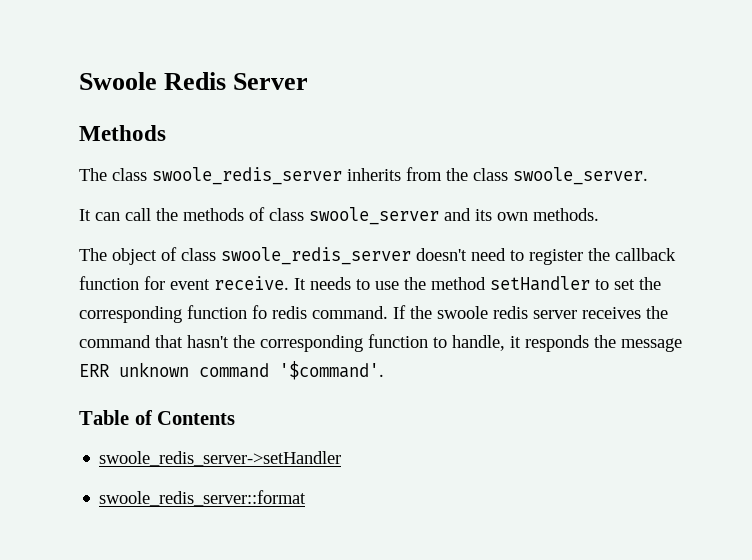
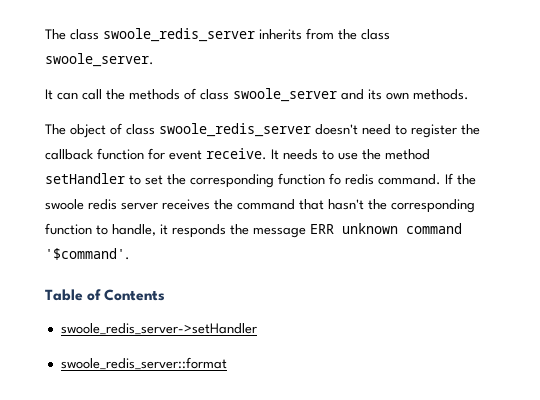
- Swoole Redis Server
- Methods

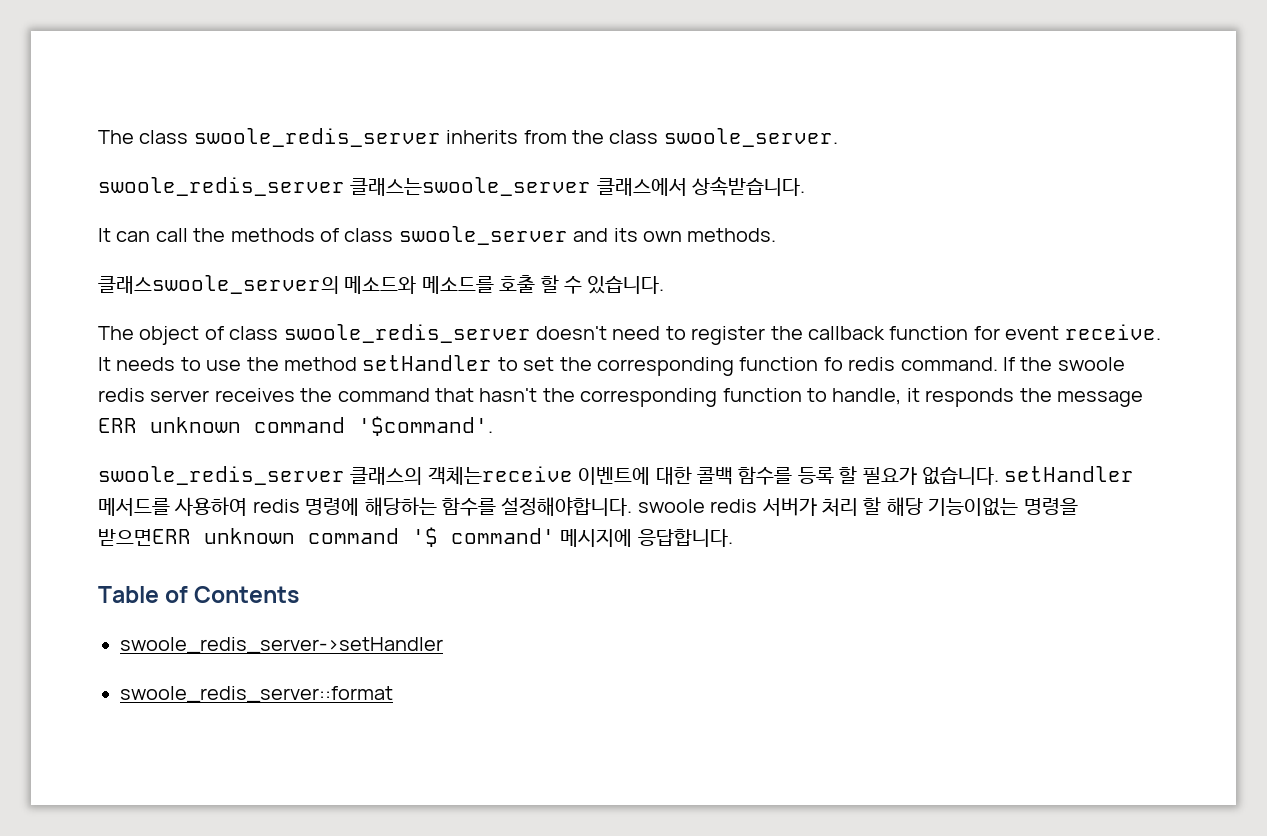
+ swoole_redis_server 클래스는swoole_server 클래스에서 상속받습니다.
+ 클래스swoole_server의 메소드와 메소드를 호출 할 수 있습니다.
+ swoole_redis_server 클래스의 객체는receive 이벤트에 대한 콜백 함수를 등록 할 필요가 없습니다. setHandler 메서드를 사용하여 redis 명령에 해당하는 함수를 설정해야합니다. swoole redis 서버가 처리 할 해당 기능이없는 명령을 받으면ERR unknown command '$ command' 메시지에 응답합니다.

